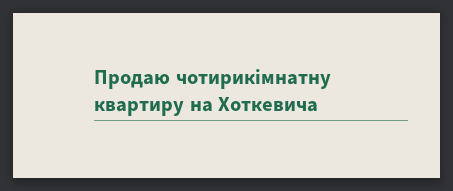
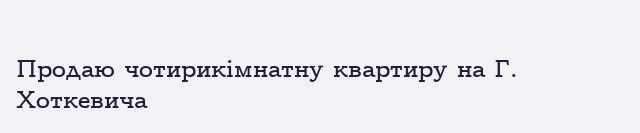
- Продаю чотирикімнатну квартиру на Хоткевича
+ Продаю чотирикімнатну квартиру на Г. Хоткевича

